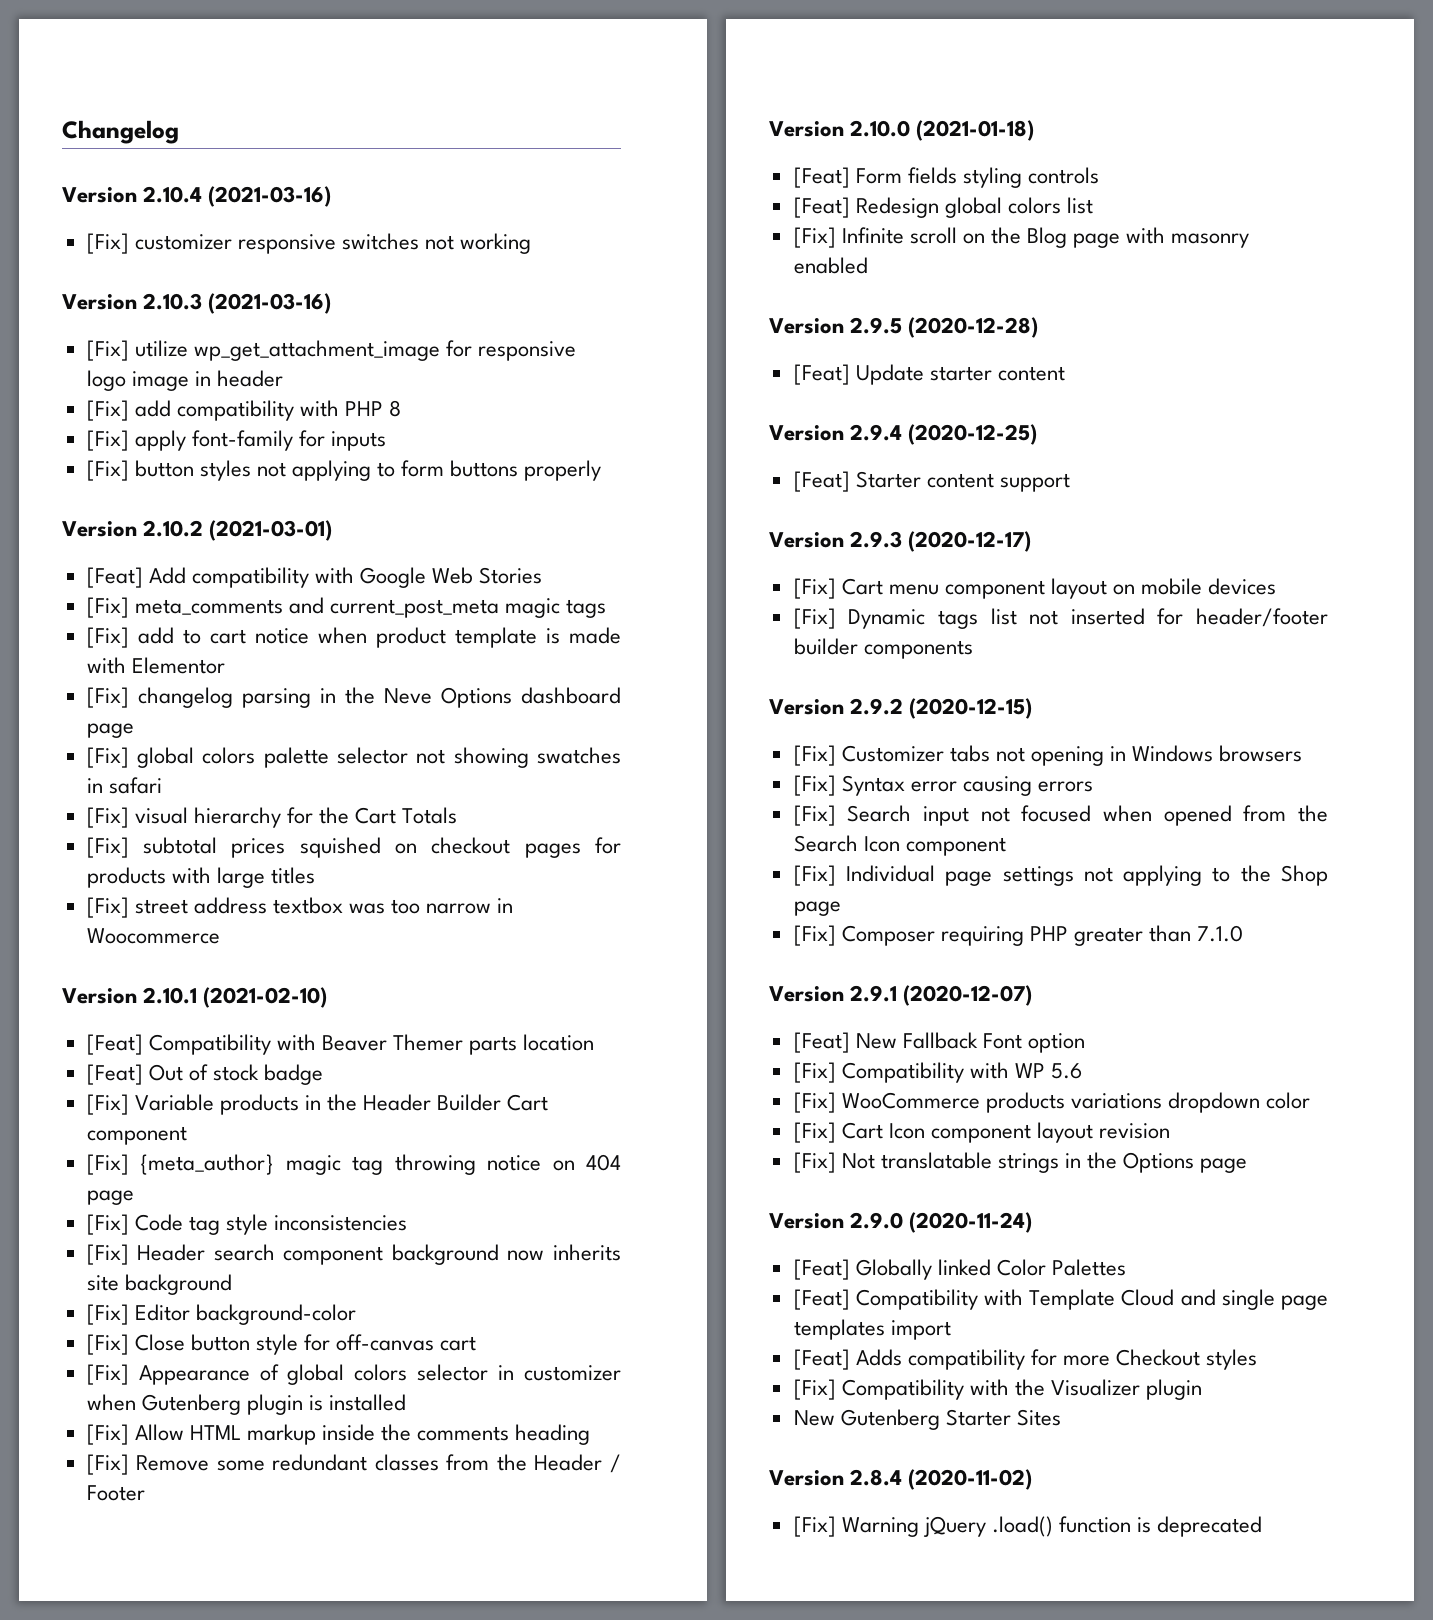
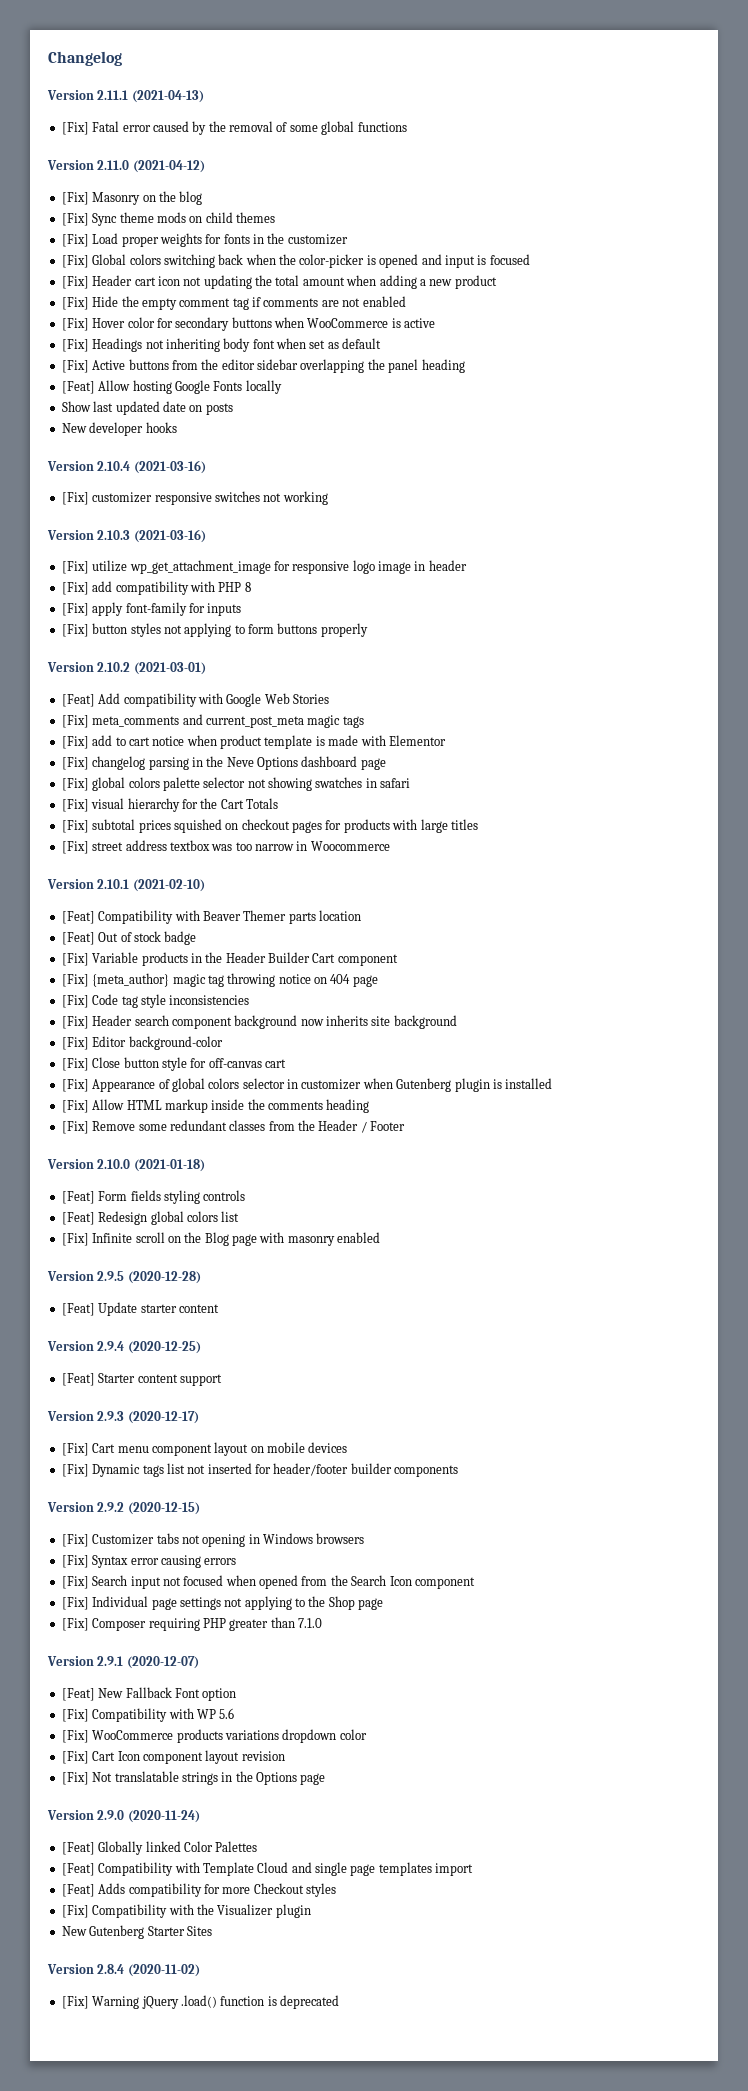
+ Version 2.11.1 (2021-04-13)
+ [Fix] Fatal error caused by the removal of some global functions
+ Version 2.11.0 (2021-04-12)
+ [Fix] Masonry on the blog
+ [Fix] Sync theme mods on child themes
+ [Fix] Load proper weights for fonts in the customizer
+ [Fix] Global colors switching back when the color-picker is opened and input is focused
+ [Fix] Header cart icon not updating the total amount when adding a new product
+ [Fix] Hide the empty comment tag if comments are not enabled
+ [Fix] Hover color for secondary buttons when WooCommerce is active
+ [Fix] Headings not inheriting body font when set as default
+ [Fix] Active buttons from the editor sidebar overlapping the panel heading
+ [Feat] Allow hosting Google Fonts locally
+ Show last updated date on posts
+ New developer hooks

